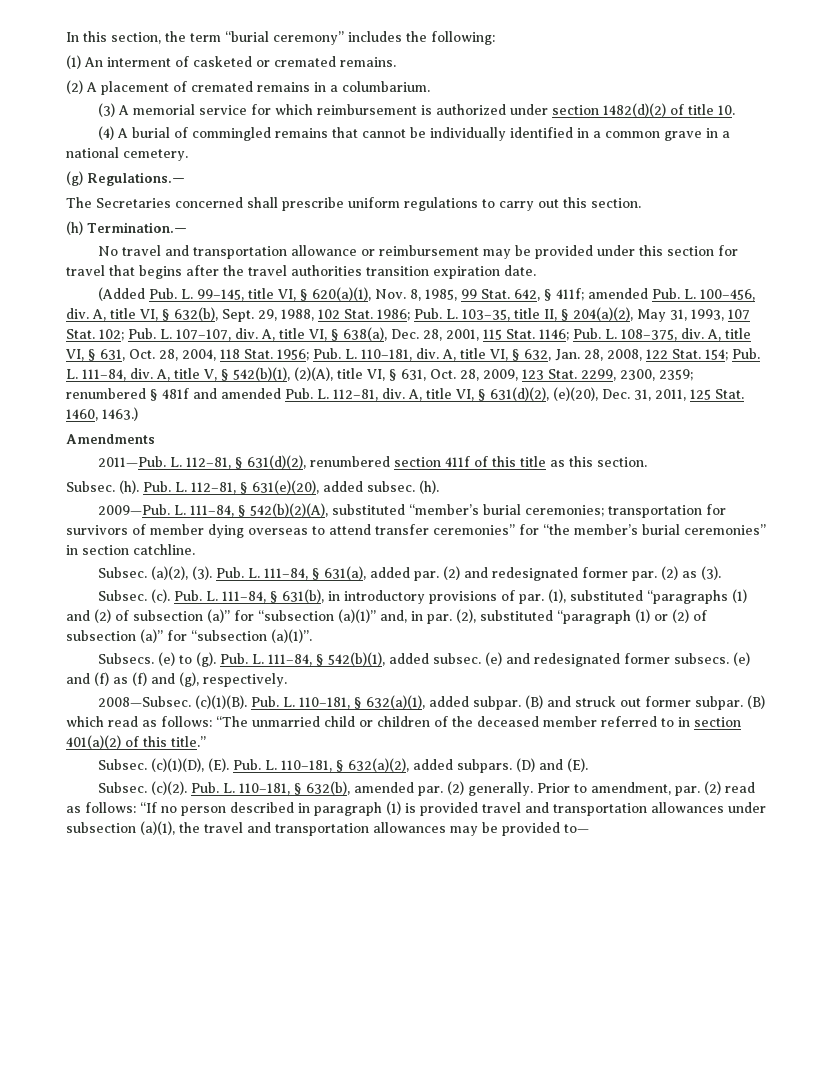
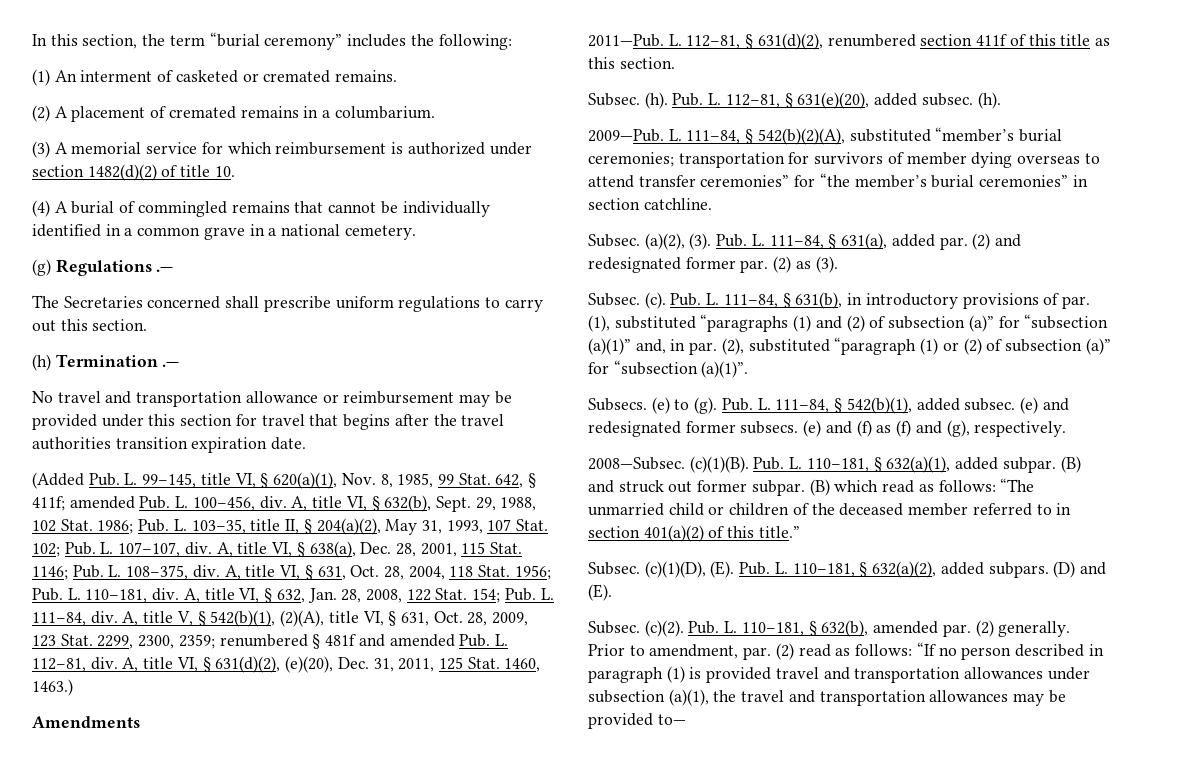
- (g) Regulations.—
+ (g) Regulations .—
- (h) Termination.—
+ (h) Termination .—

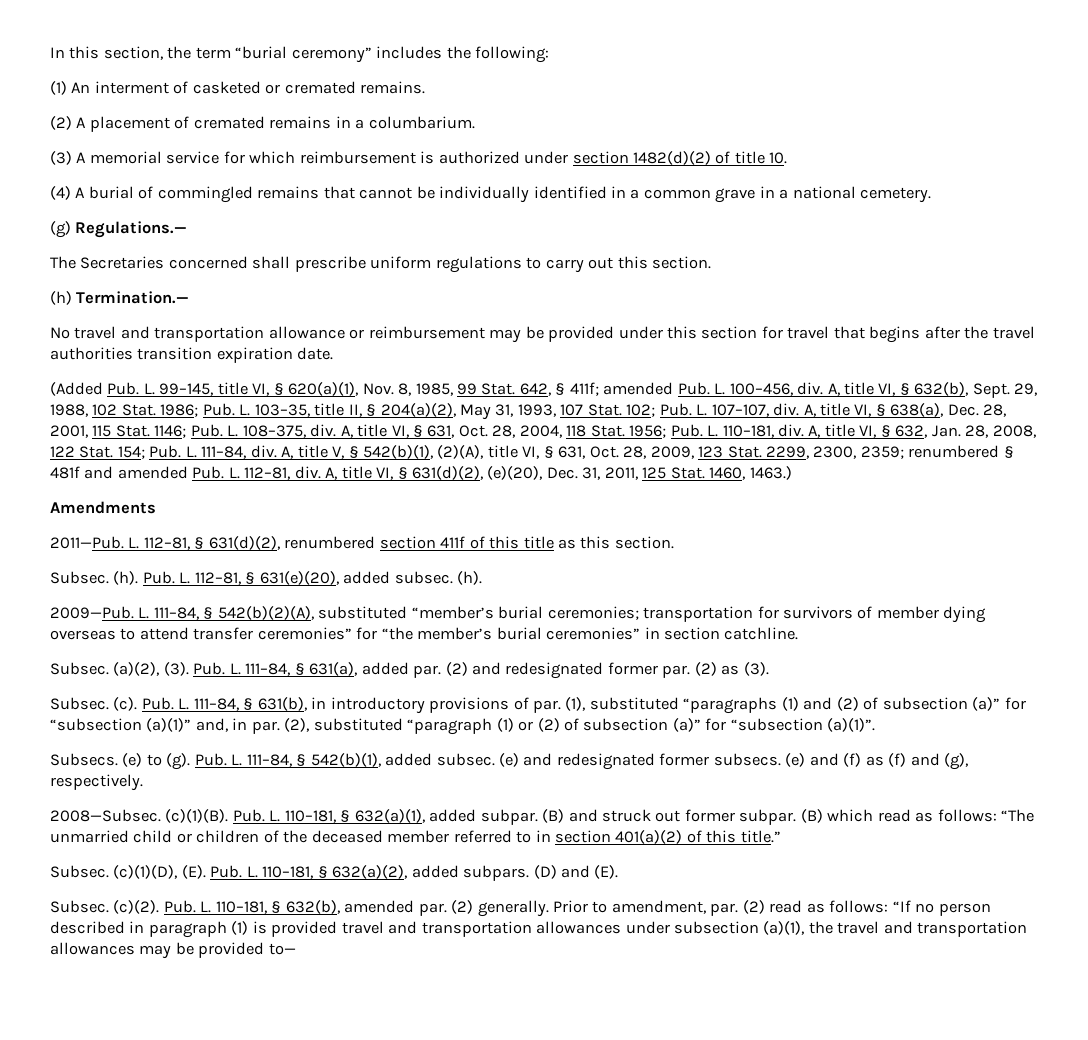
- (g) Regulations .—
+ (g) Regulations.—
- (h) Termination .—
+ (h) Termination.—

